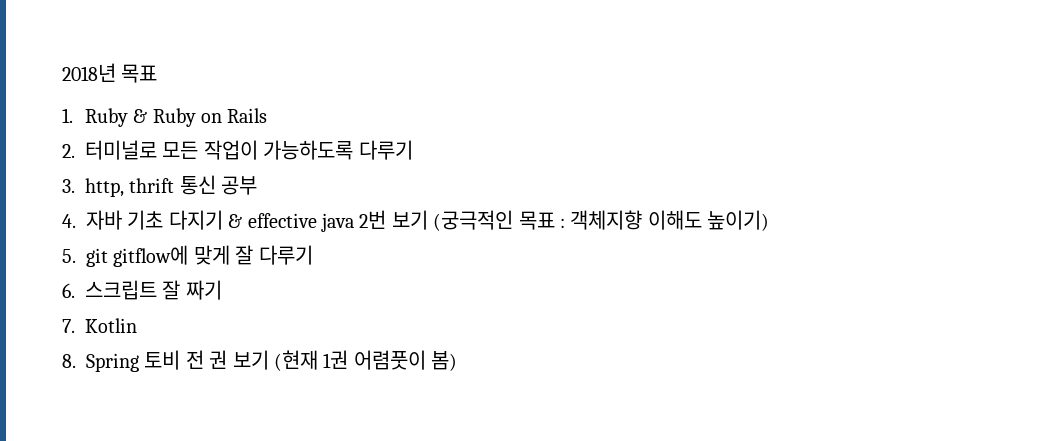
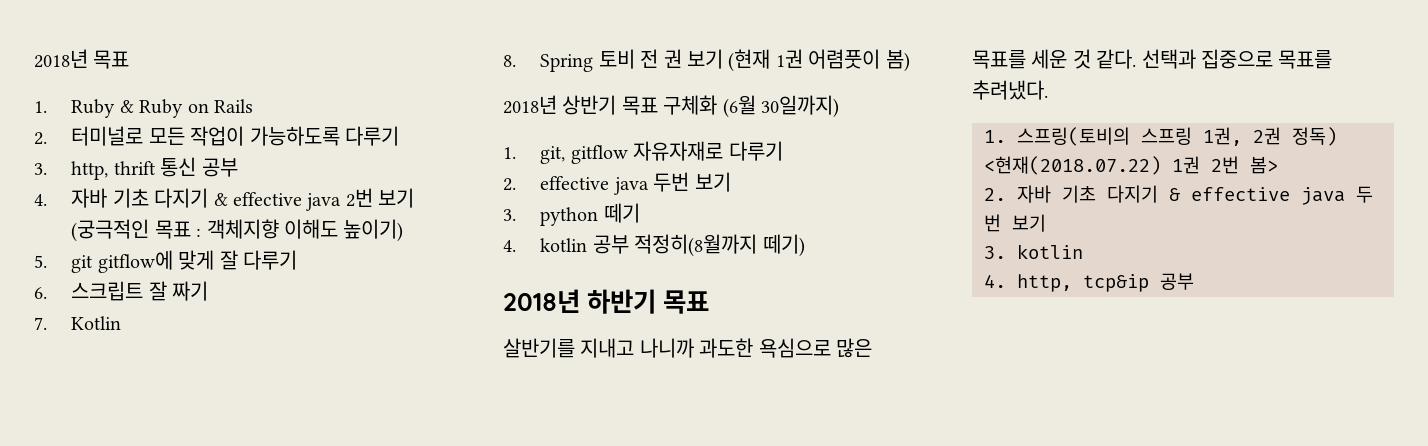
+ 2018년 상반기 목표 구체화 (6월 30일까지)
+ 1. git, gitflow 자유자재로 다루기
+ 2. effective java 두번 보기
+ 3. python 떼기
+ 4. kotlin 공부 적정히(8월까지 떼기)
+ 2018년 하반기 목표
+ 살반기를 지내고 나니까 과도한 욕심으로 많은 목표를 세운 것 같다. 선택과 집중으로 목표를 추려냈다.
+ 1. 스프링(토비의 스프링 1권, 2권 정독) <현재(2018.07.22) 1권 2번 봄>
+ 2. 자바 기초 다지기 & effective java 두 번 보기
+ 3. kotlin
+ 4. http, tcp&ip 공부

